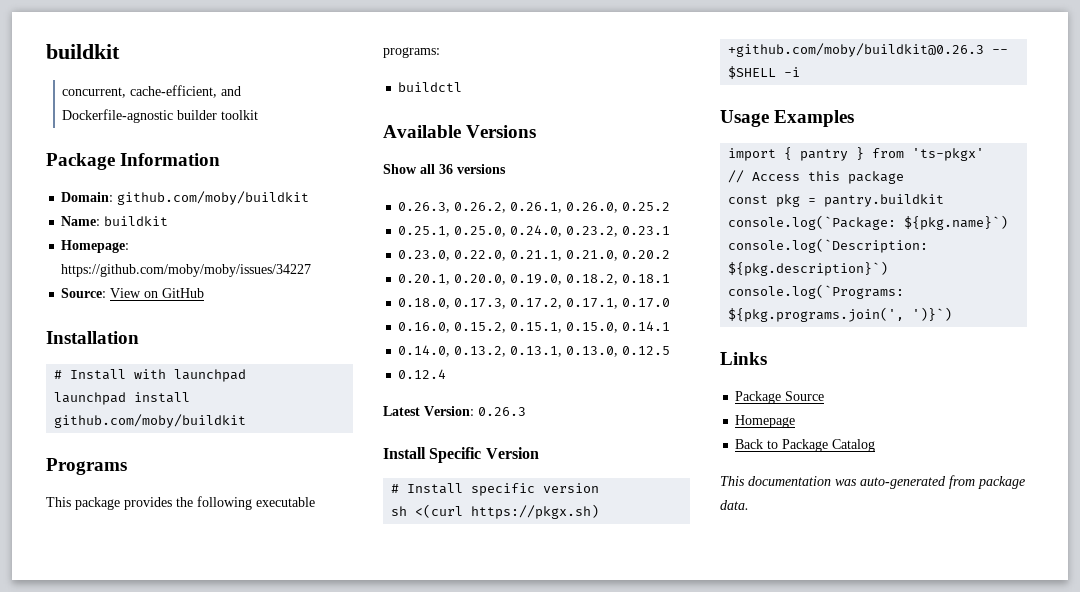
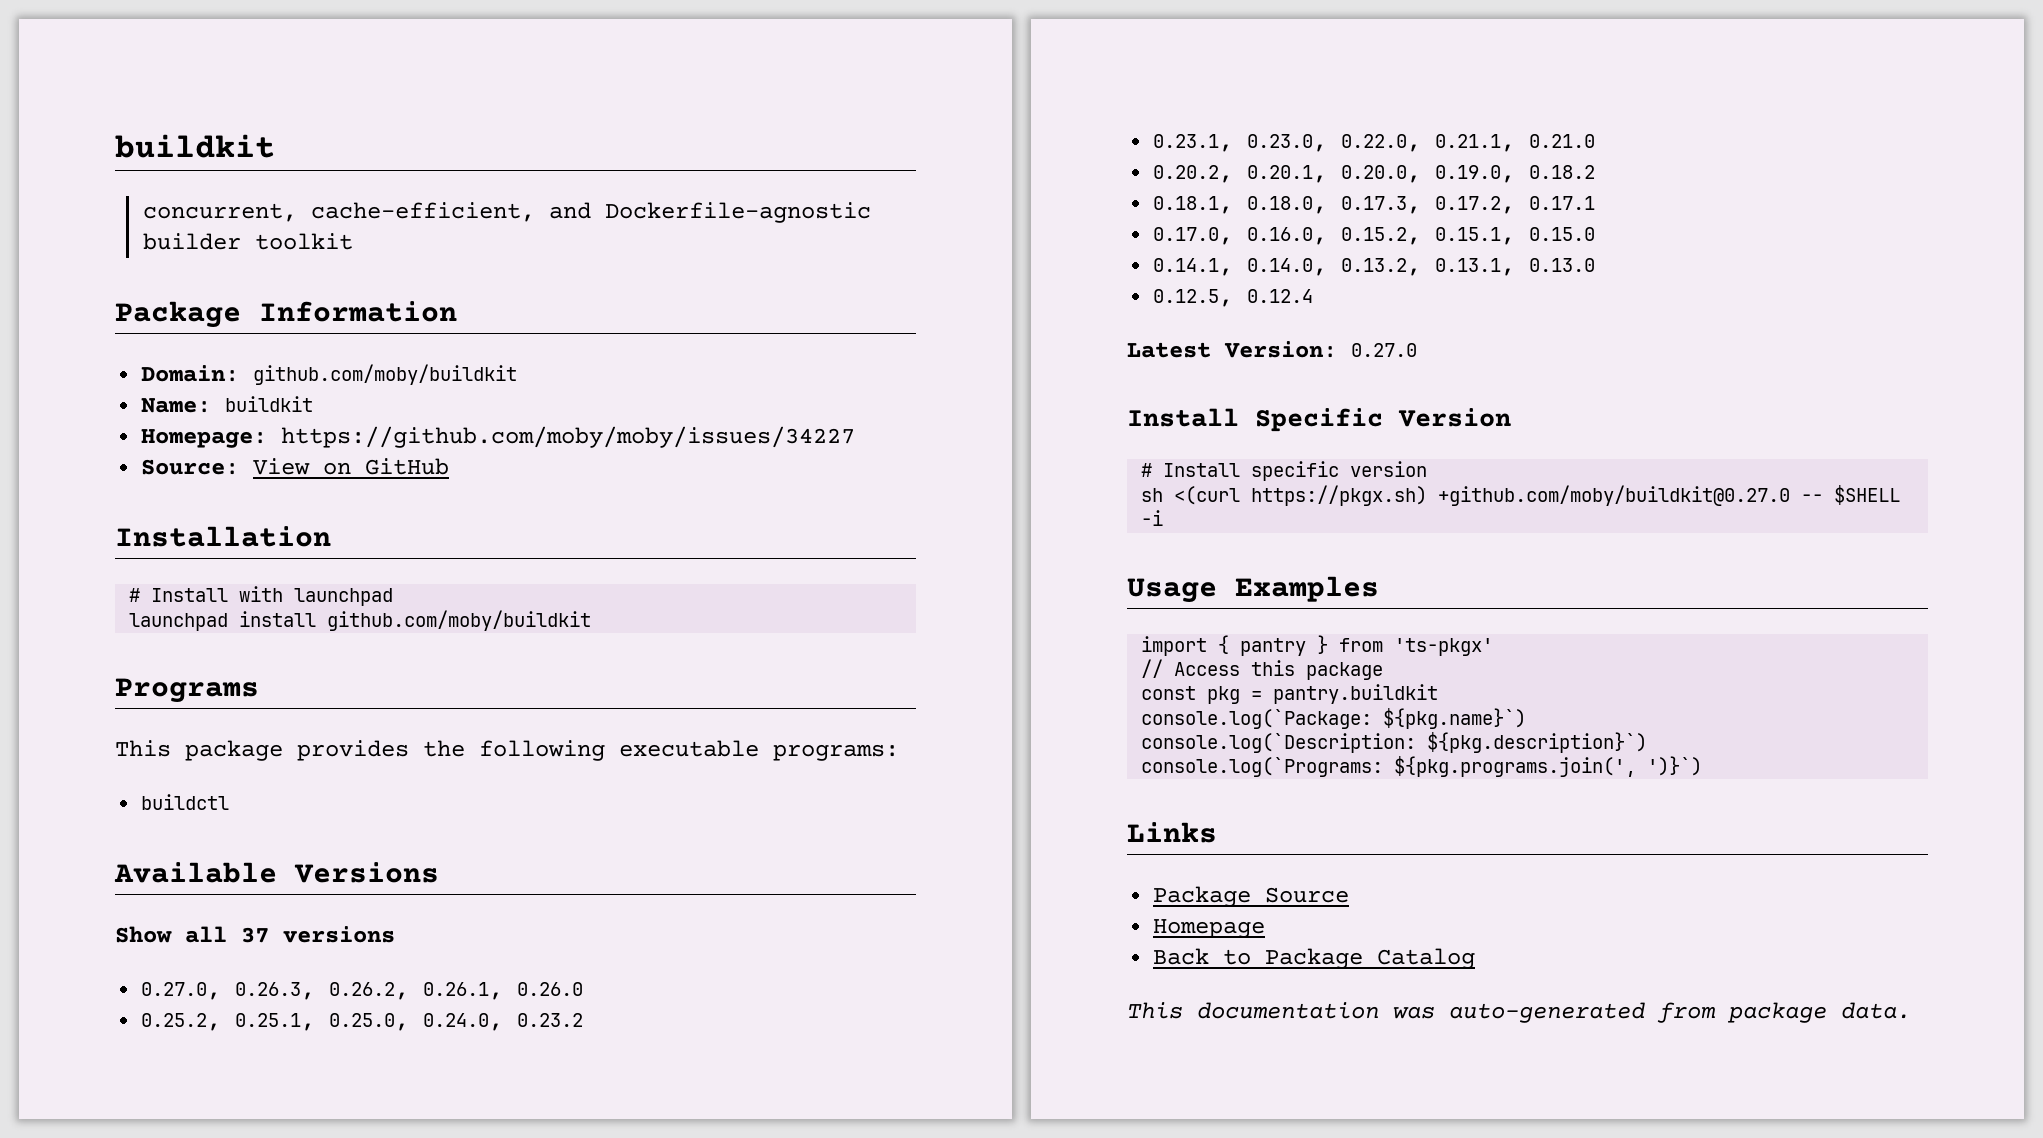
- Show all 36 versions
+ Show all 37 versions
- 0.26.3, 0.26.2, 0.26.1, 0.26.0, 0.25.2
- 0.25.1, 0.25.0, 0.24.0, 0.23.2, 0.23.1
- 0.23.0, 0.22.0, 0.21.1, 0.21.0, 0.20.2
- 0.20.1, 0.20.0, 0.19.0, 0.18.2, 0.18.1
- 0.18.0, 0.17.3, 0.17.2, 0.17.1, 0.17.0
- 0.16.0, 0.15.2, 0.15.1, 0.15.0, 0.14.1
- 0.14.0, 0.13.2, 0.13.1, 0.13.0, 0.12.5
- 0.12.4
+ 0.27.0, 0.26.3, 0.26.2, 0.26.1, 0.26.0
+ 0.25.2, 0.25.1, 0.25.0, 0.24.0, 0.23.2
+ 0.23.1, 0.23.0, 0.22.0, 0.21.1, 0.21.0
+ 0.20.2, 0.20.1, 0.20.0, 0.19.0, 0.18.2
+ 0.18.1, 0.18.0, 0.17.3, 0.17.2, 0.17.1
+ 0.17.0, 0.16.0, 0.15.2, 0.15.1, 0.15.0
+ 0.14.1, 0.14.0, 0.13.2, 0.13.1, 0.13.0
+ 0.12.5, 0.12.4
- Latest Version: 0.26.3
+ Latest Version: 0.27.0
- sh <(curl https://pkgx.sh) +github.com/moby/buildkit@0.26.3 -- $SHELL -i
+ sh <(curl https://pkgx.sh) +github.com/moby/buildkit@0.27.0 -- $SHELL -i

